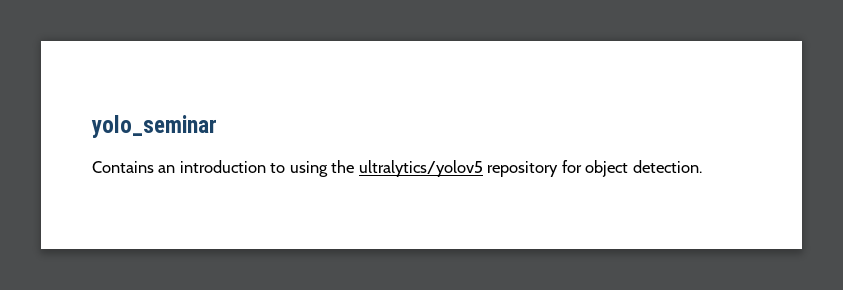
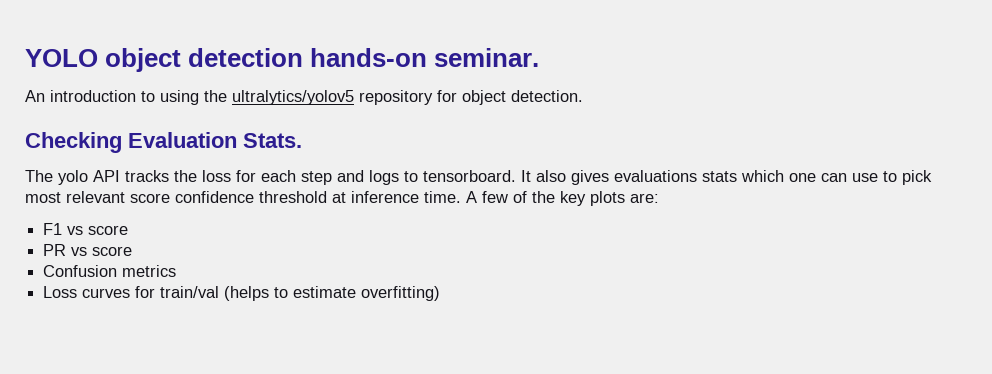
- yolo_seminar
- Contains an introduction to using the ultralytics/yolov5 repository for object detection.
+ YOLO object detection hands-on seminar.
+ An introduction to using the ultralytics/yolov5 repository for object detection.
+ Checking Evaluation Stats.
+ The yolo API tracks the loss for each step and logs to tensorboard. It also gives evaluations stats which one can use to pick most relevant score confidence threshold at inference time. A few of the key plots are:
+ F1 vs score
+ PR vs score
+ Confusion metrics
+ Loss curves for train/val (helps to estimate overfitting)

